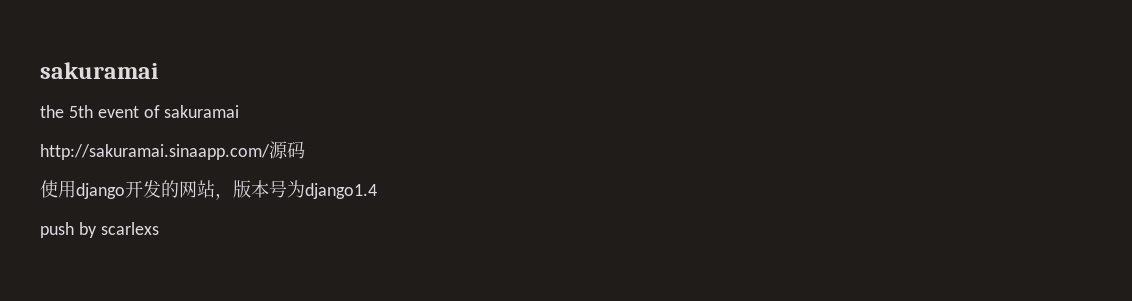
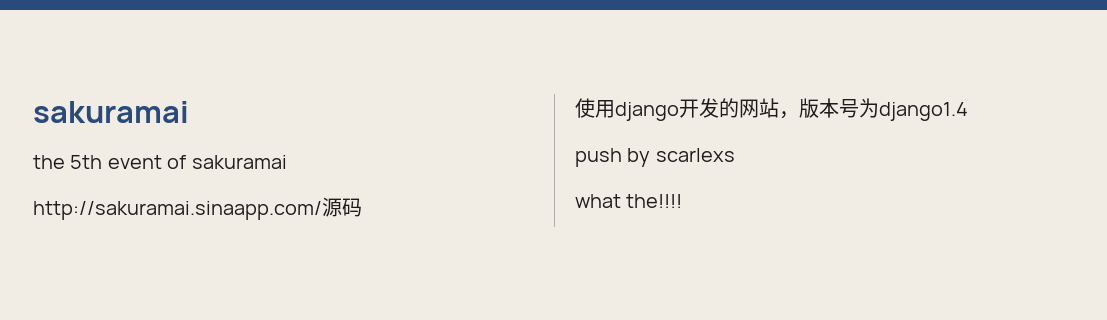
+ what the!!!!

